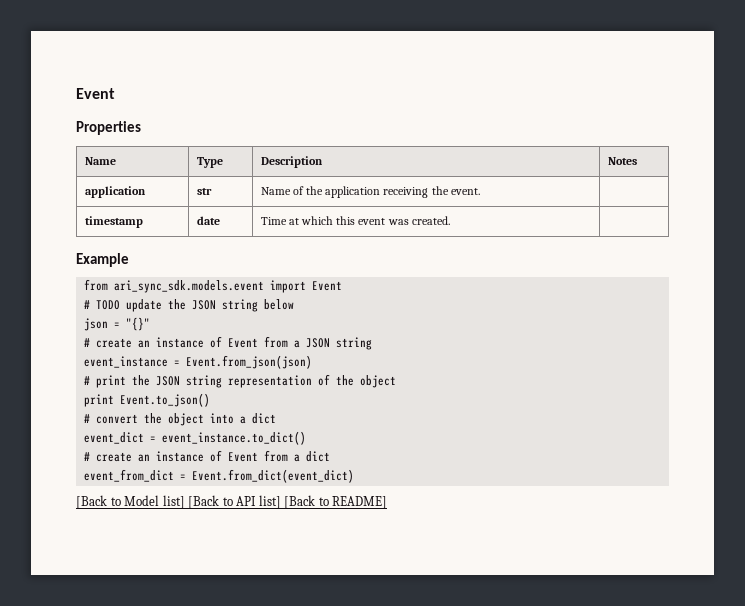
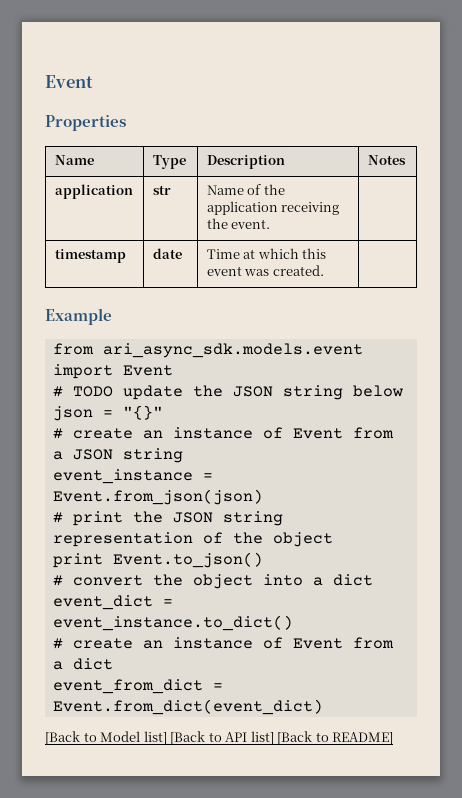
- from ari_sync_sdk.models.event import Event
+ from ari_async_sdk.models.event import Event

